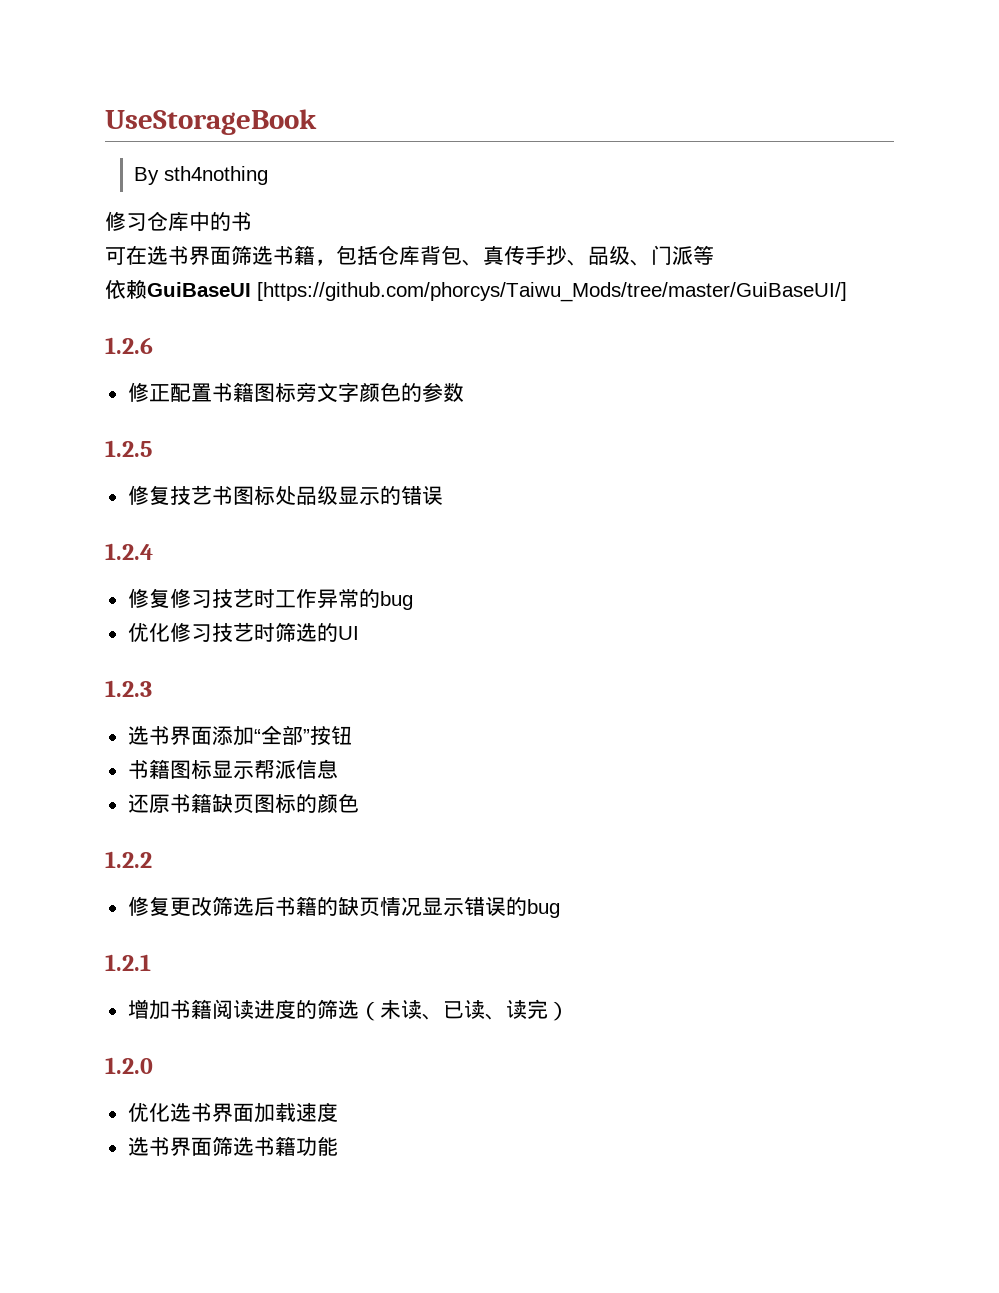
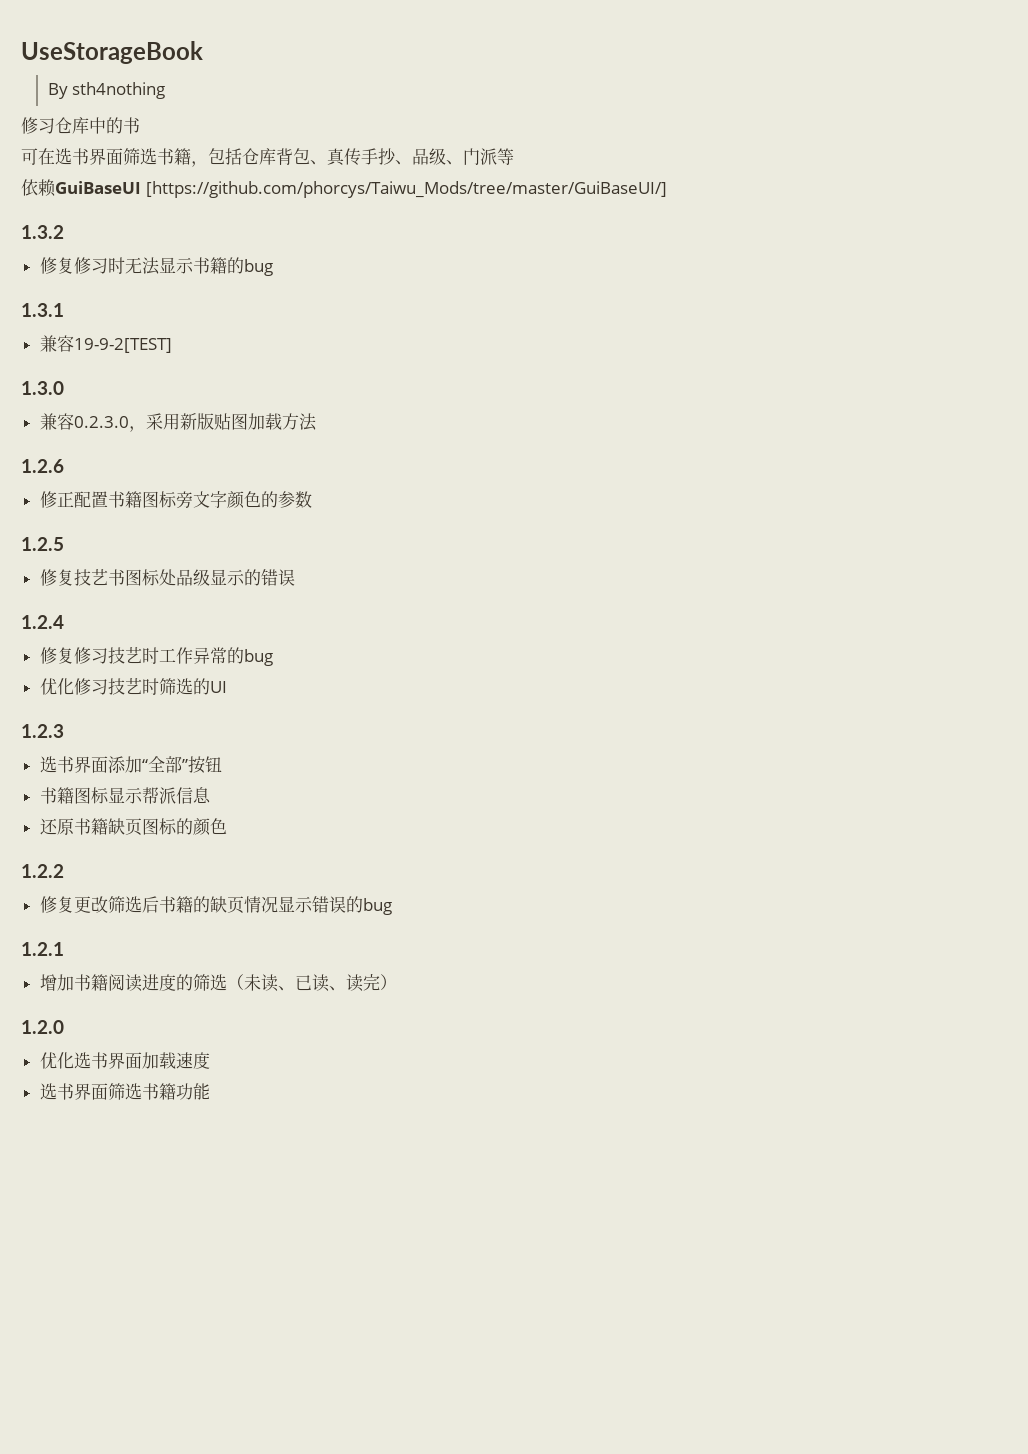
+ 1.3.2
+ 修复修习时无法显示书籍的bug
+ 1.3.1
+ 兼容19-9-2[TEST]
+ 1.3.0
+ 兼容0.2.3.0，采用新版贴图加载方法

